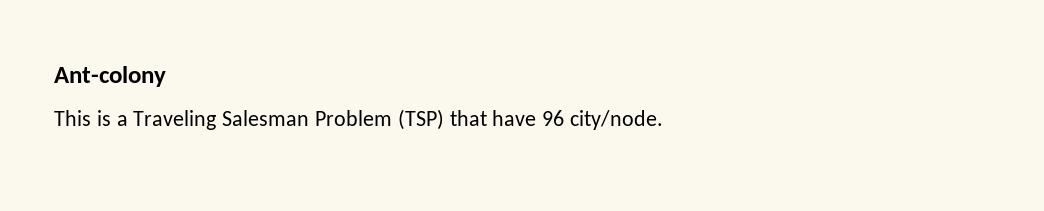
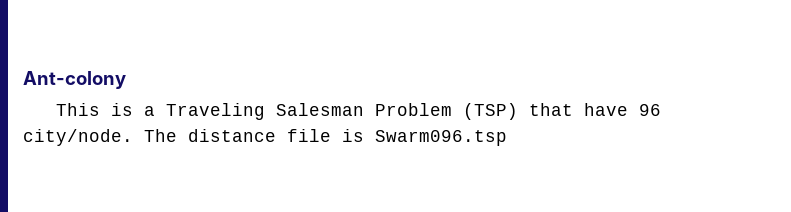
+ The distance file is Swarm096.tsp

